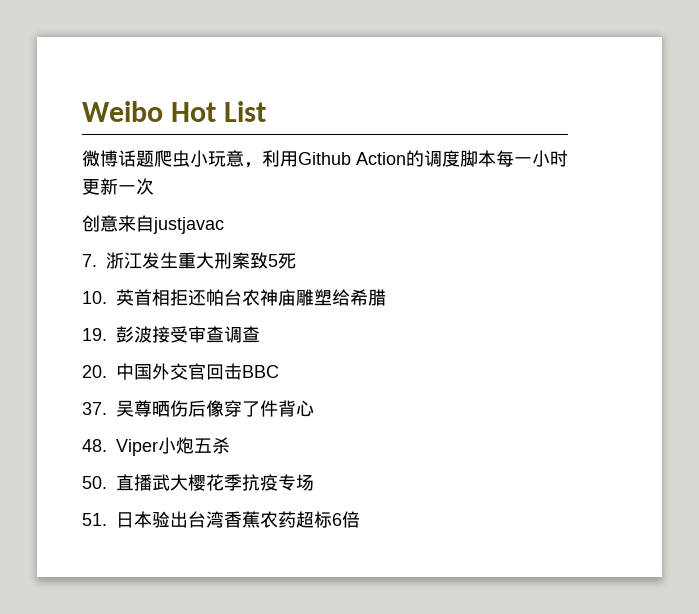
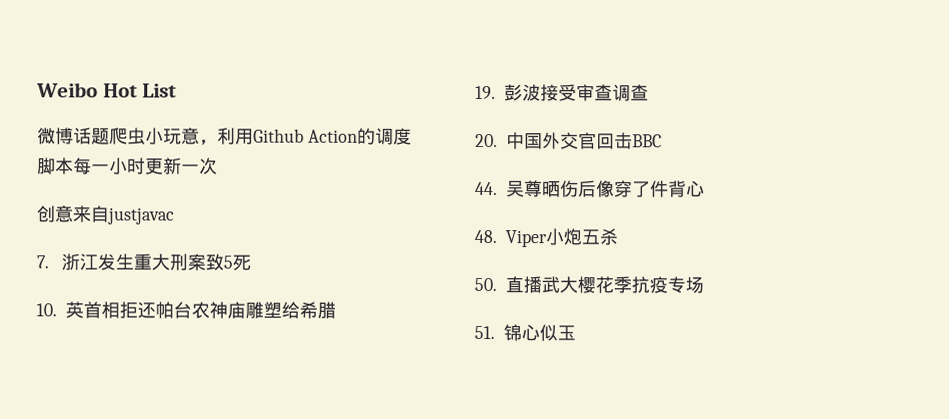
- 37.吴尊晒伤后像穿了件背心
+ 44.吴尊晒伤后像穿了件背心
- 51.日本验出台湾香蕉农药超标6倍
+ 51.锦心似玉

